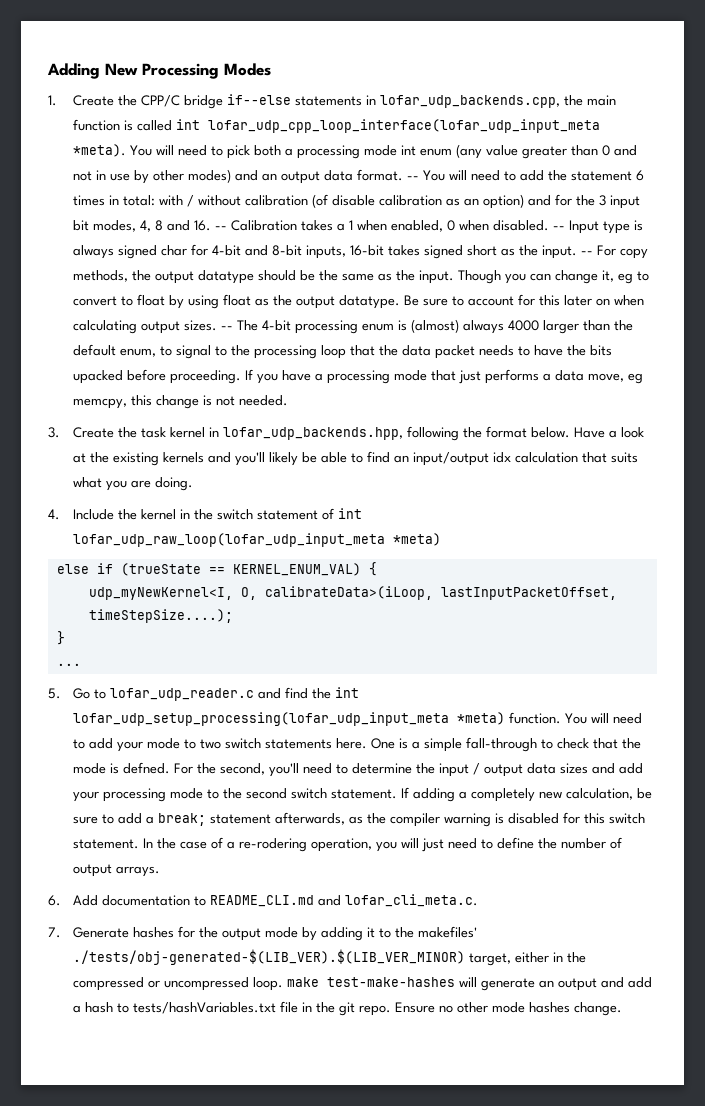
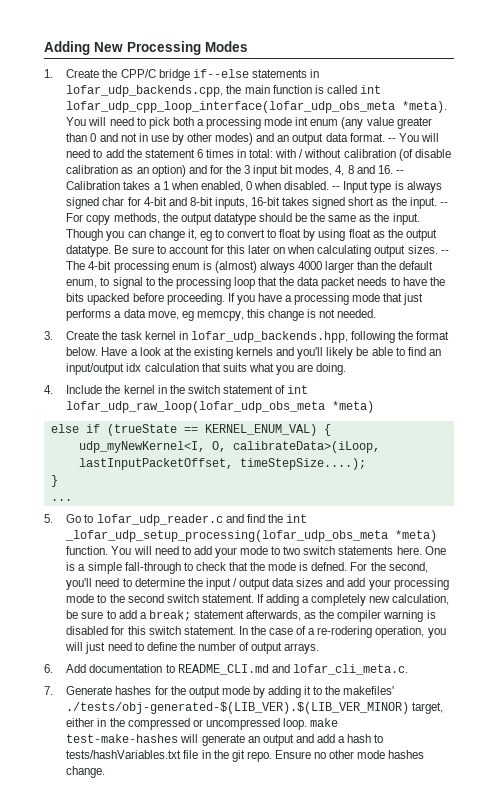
- 1. Create the CPP/C bridge if--else statements in lofar_udp_backends.cpp, the main function is called int lofar_udp_cpp_loop_interface(lofar_udp_input_meta *meta).
+ 1. Create the CPP/C bridge if--else statements in lofar_udp_backends.cpp, the main function is called int lofar_udp_cpp_loop_interface(lofar_udp_obs_meta *meta).
- 4. Include the kernel in the switch statement of int lofar_udp_raw_loop(lofar_udp_input_meta *meta)
+ 4. Include the kernel in the switch statement of int lofar_udp_raw_loop(lofar_udp_obs_meta *meta)
- 5. Go to lofar_udp_reader.c and find the int lofar_udp_setup_processing(lofar_udp_input_meta *meta) function.
+ 5. Go to lofar_udp_reader.c and find the int _lofar_udp_setup_processing(lofar_udp_obs_meta *meta) function.

